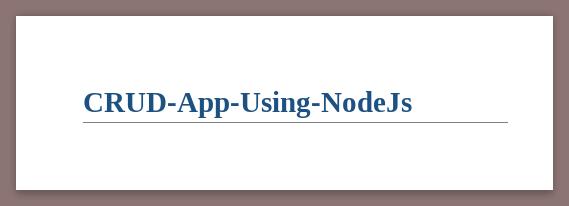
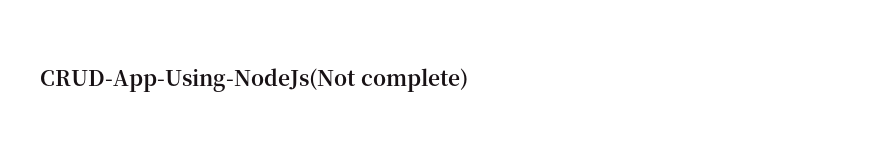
- CRUD-App-Using-NodeJs
+ CRUD-App-Using-NodeJs(Not complete)

